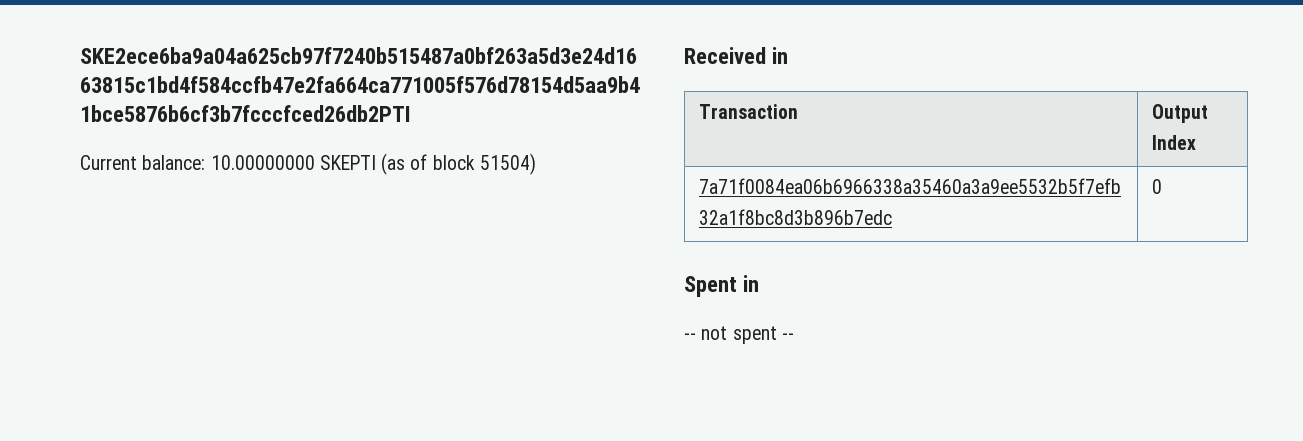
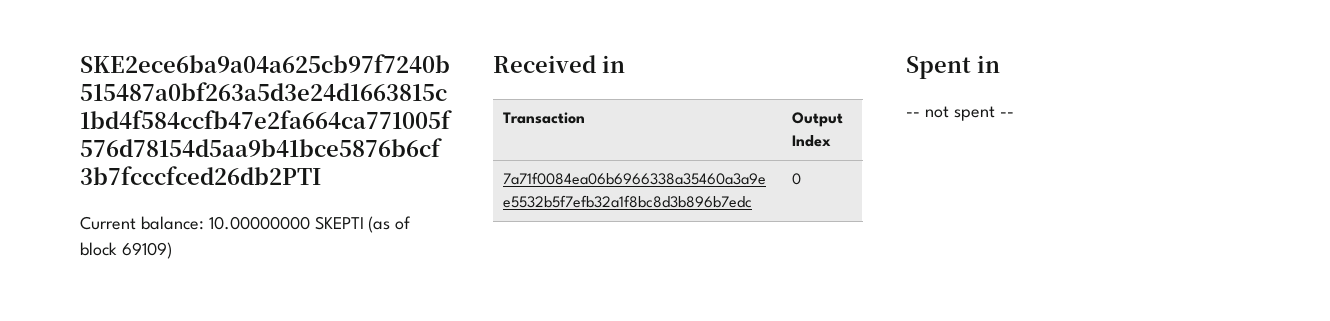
- Current balance: 10.00000000 SKEPTI (as of block 51504)
+ Current balance: 10.00000000 SKEPTI (as of block 69109)

